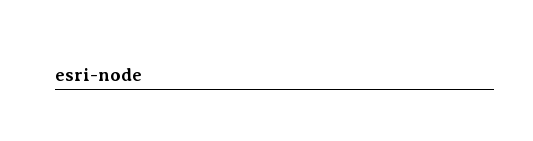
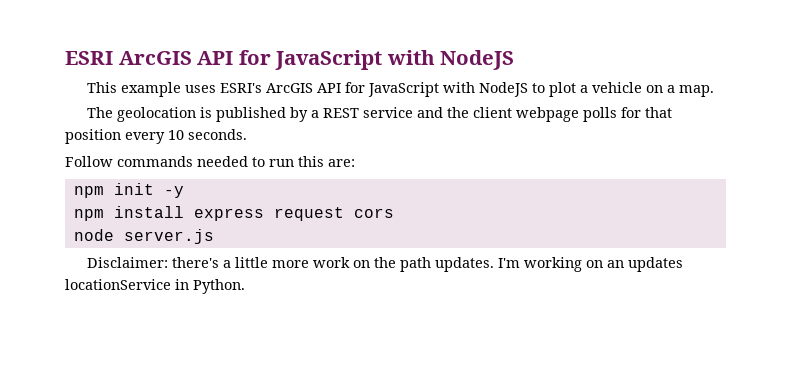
- esri-node
+ ESRI ArcGIS API for JavaScript with NodeJS
+ This example uses ESRI's ArcGIS API for JavaScript with NodeJS to plot a vehicle on a map.
+ The geolocation is published by a REST service and the client webpage polls for that position every 10 seconds.
+ Follow commands needed to run this are:
+ npm init -y
+ npm install express request cors
+ node server.js
+ Disclaimer: there's a little more work on the path updates. I'm working on an updates locationService in Python.

